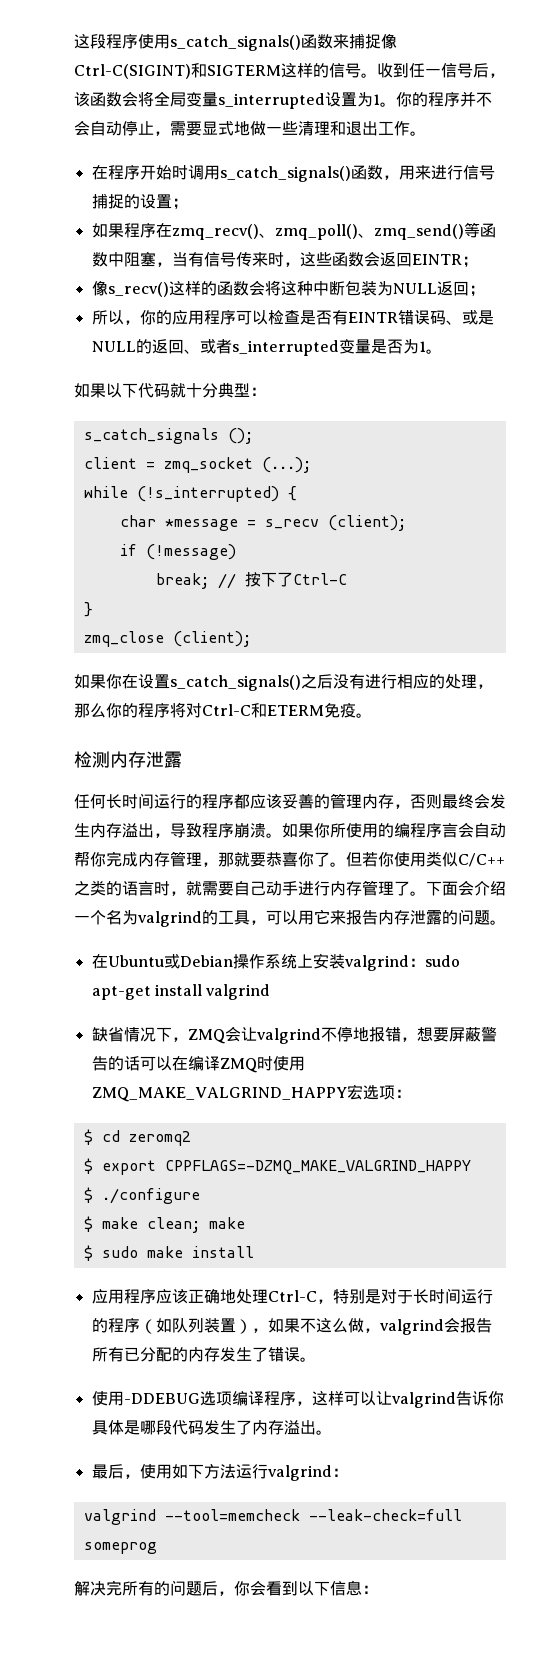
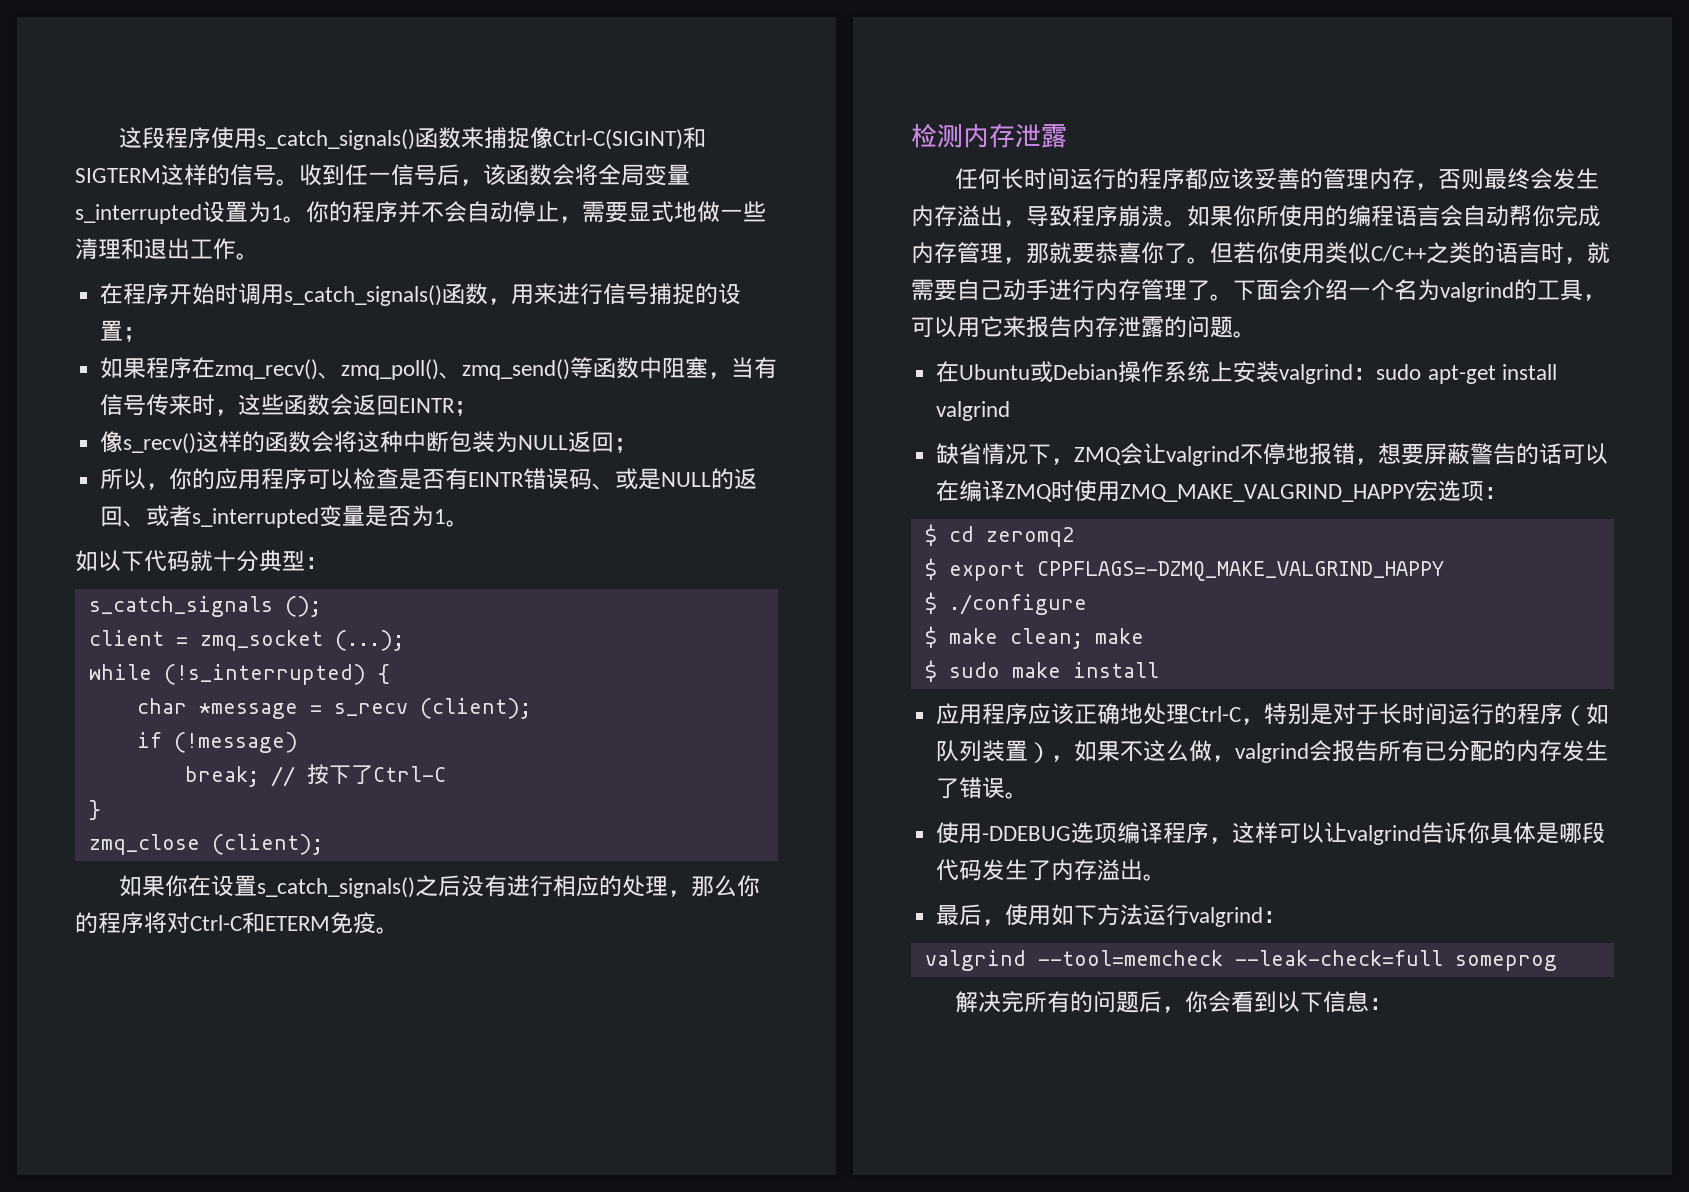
- 如果以下代码就十分典型：
+ 如以下代码就十分典型：
- 如果你所使用的编程序言会自动帮你完成内存管理，那就要恭喜你了。
+ 如果你所使用的编程语言会自动帮你完成内存管理，那就要恭喜你了。

